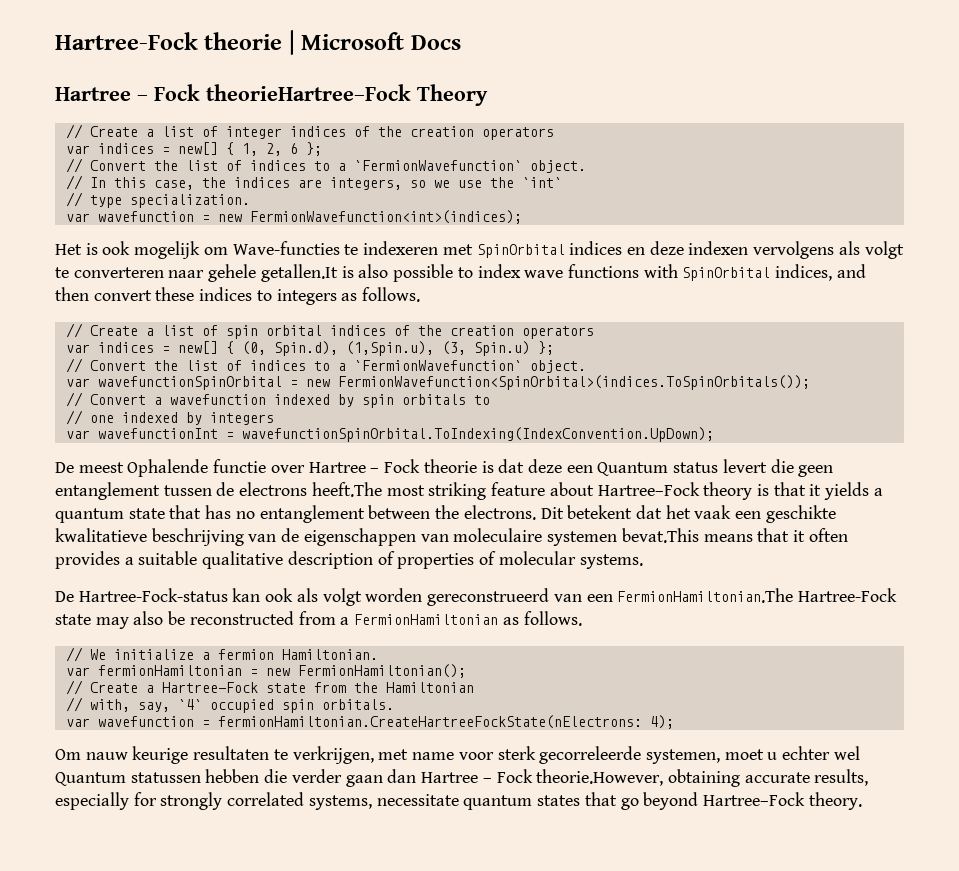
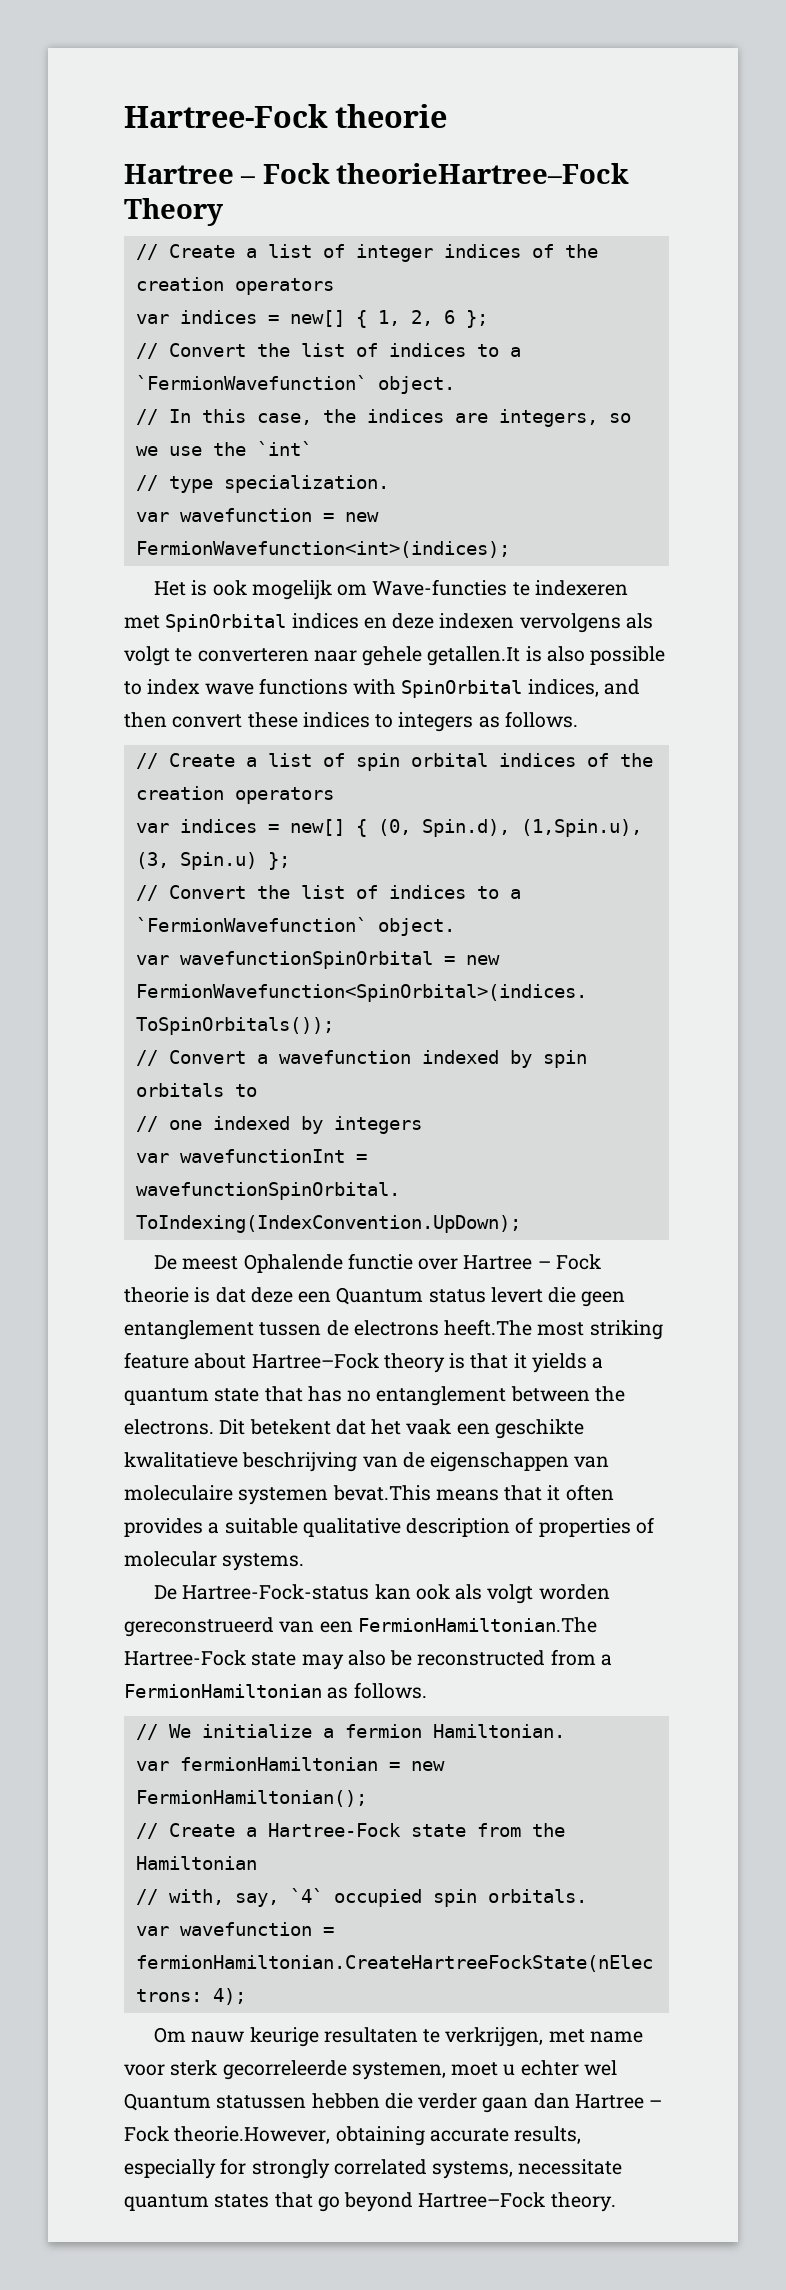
- Hartree-Fock theorie | Microsoft Docs
+ Hartree-Fock theorie

